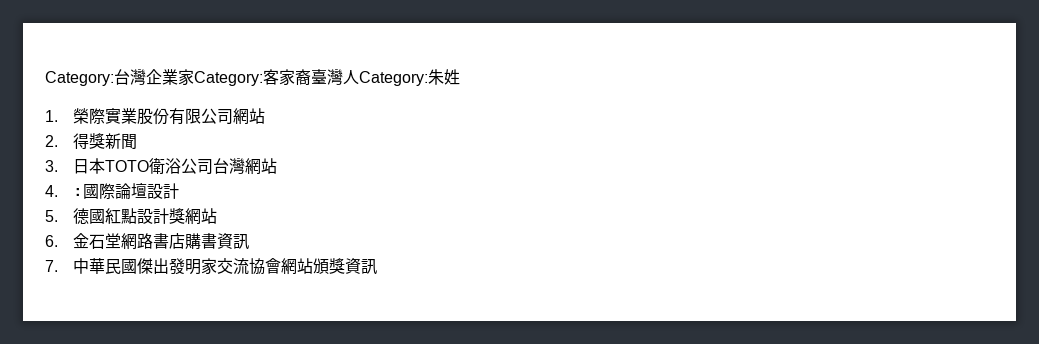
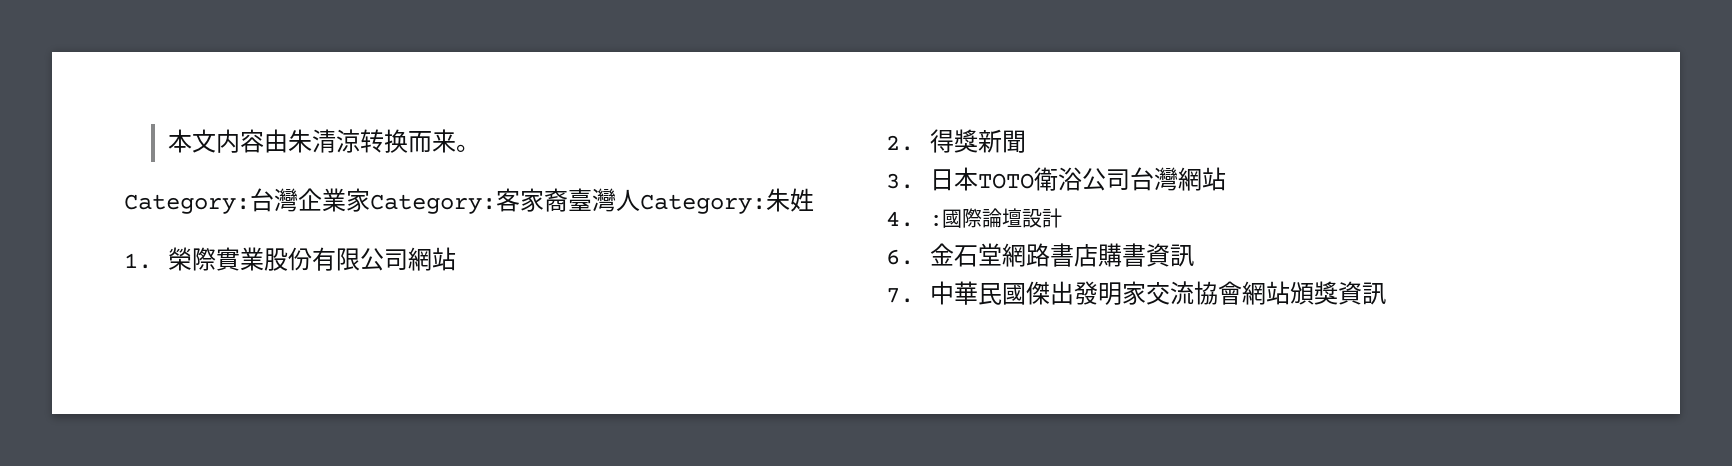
+ 本文内容由朱清涼转换而来。
- 5.德國紅點設計獎網站

